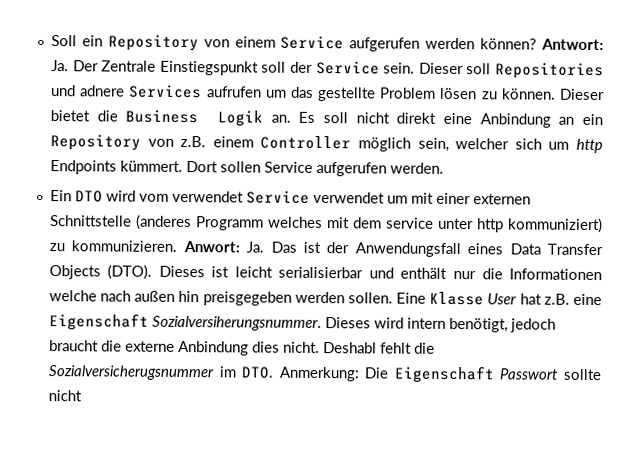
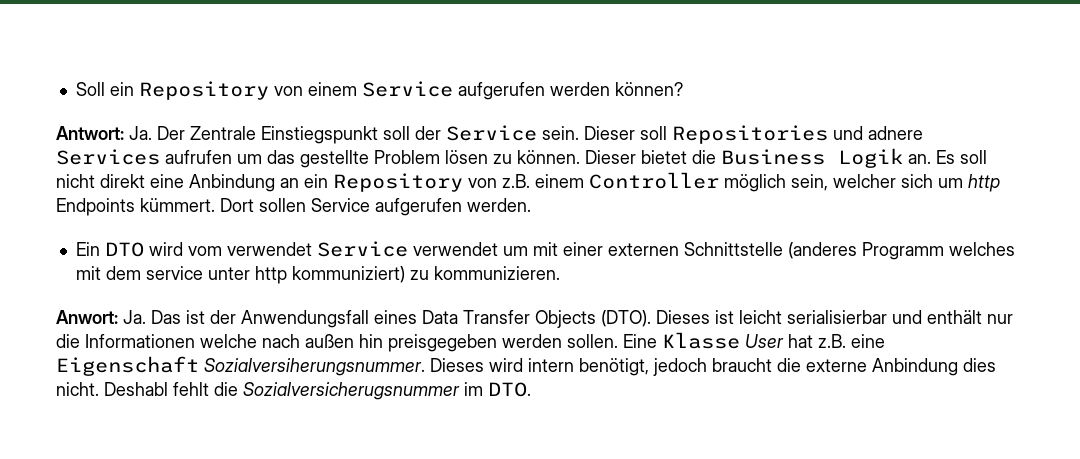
- Soll ein Repository von einem Service aufgerufen werden können? Antwort: Ja. Der Zentrale Einstiegspunkt soll der Service sein.
+ Soll ein Repository von einem Service aufgerufen werden können?
+ Antwort: Ja. Der Zentrale Einstiegspunkt soll der Service sein.
- Ein DTO wird vom verwendet Service verwendet um mit einer externen Schnittstelle (anderes Programm welches mit dem service unter http kommuniziert) zu kommunizieren. Anwort: Ja. Das ist der Anwendungsfall eines Data Transfer Objects (DTO).
+ Ein DTO wird vom verwendet Service verwendet um mit einer externen Schnittstelle (anderes Programm welches mit dem service unter http kommuniziert) zu kommunizieren.
+ Anwort: Ja. Das ist der Anwendungsfall eines Data Transfer Objects (DTO).
- Deshabl fehlt die Sozialversicherugsnummer im DTO. Anmerkung: Die Eigenschaft Passwort sollte nicht
+ Deshabl fehlt die Sozialversicherugsnummer im DTO.

